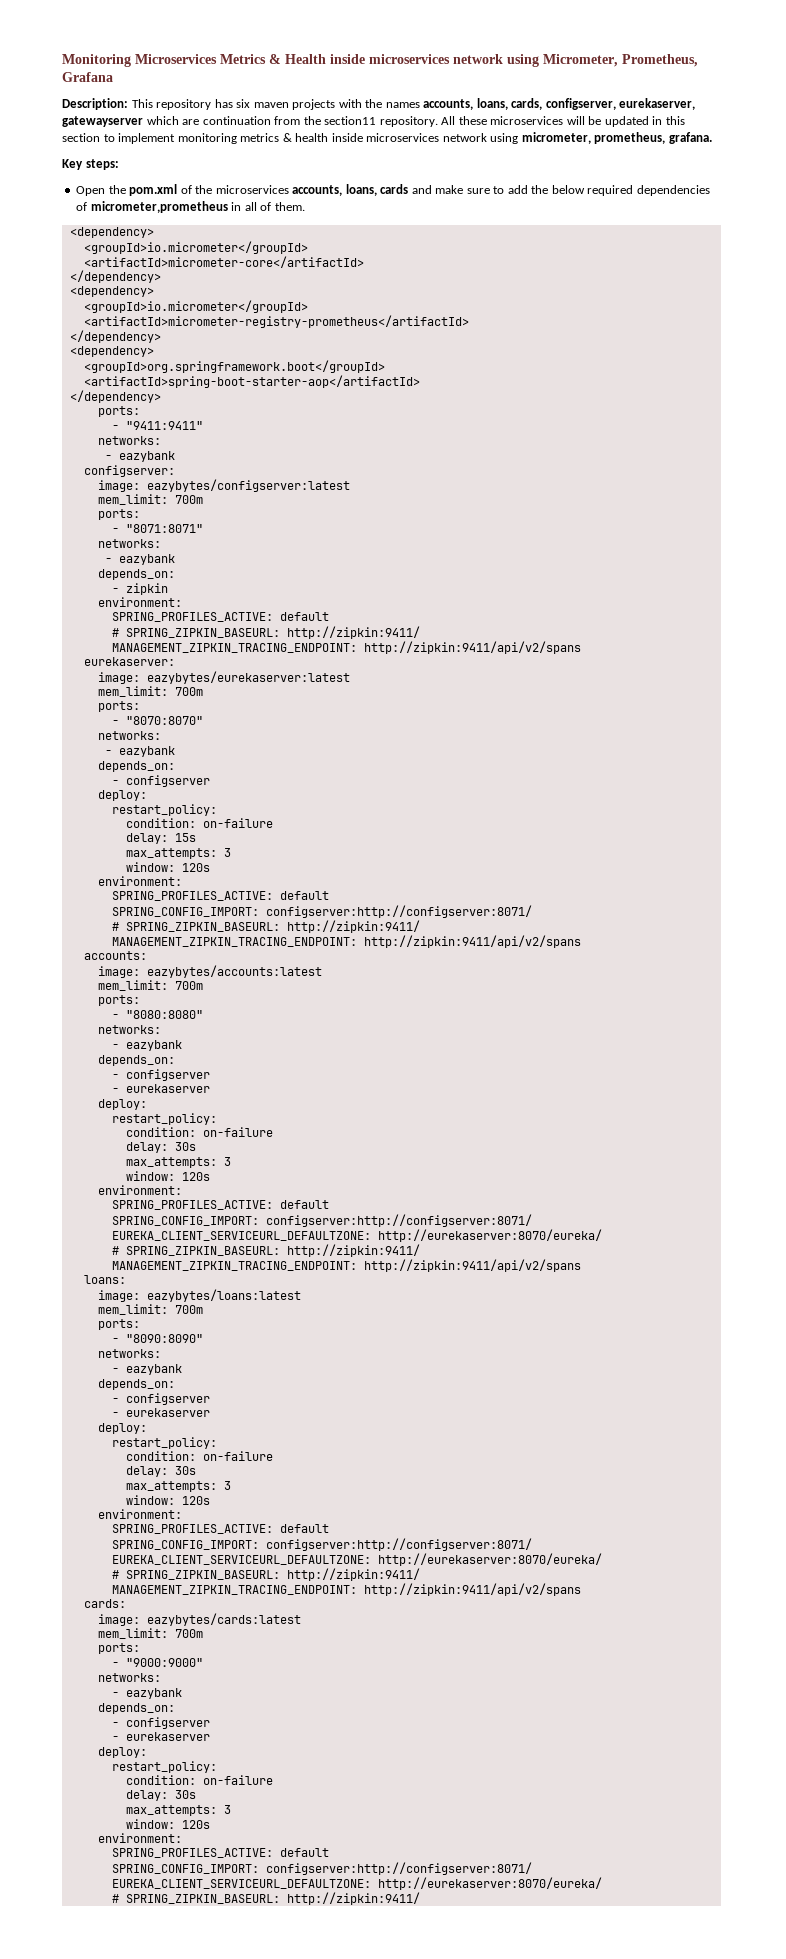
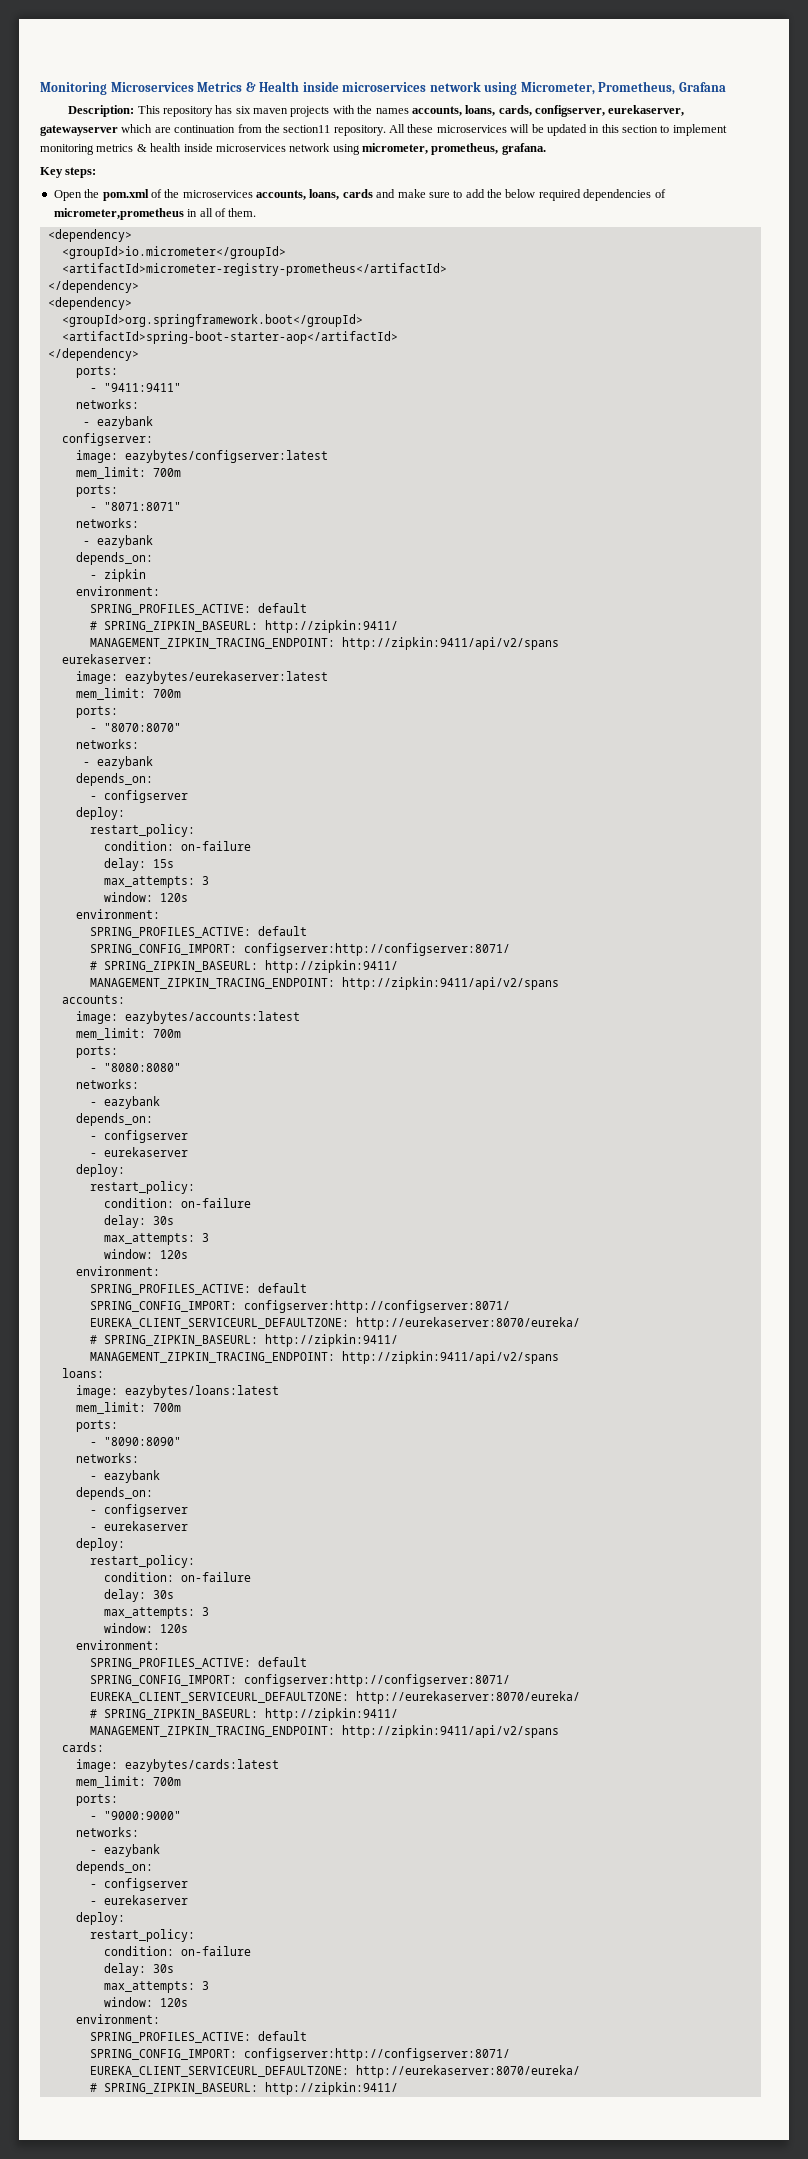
- <artifactId>micrometer-core</artifactId>
- </dependency>
- <dependency>
- <groupId>io.micrometer</groupId>

